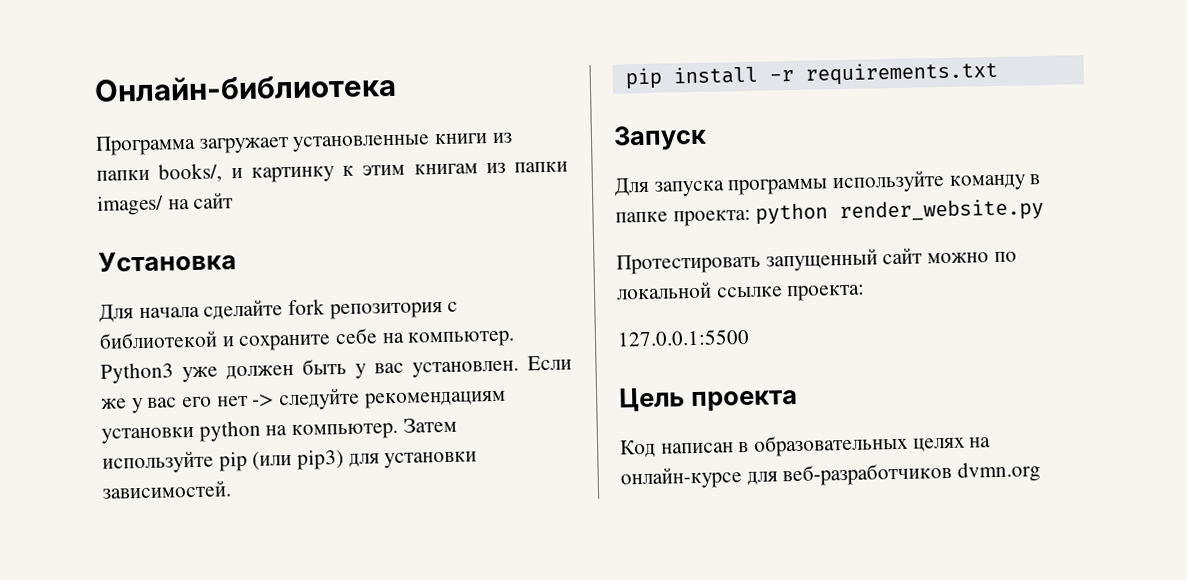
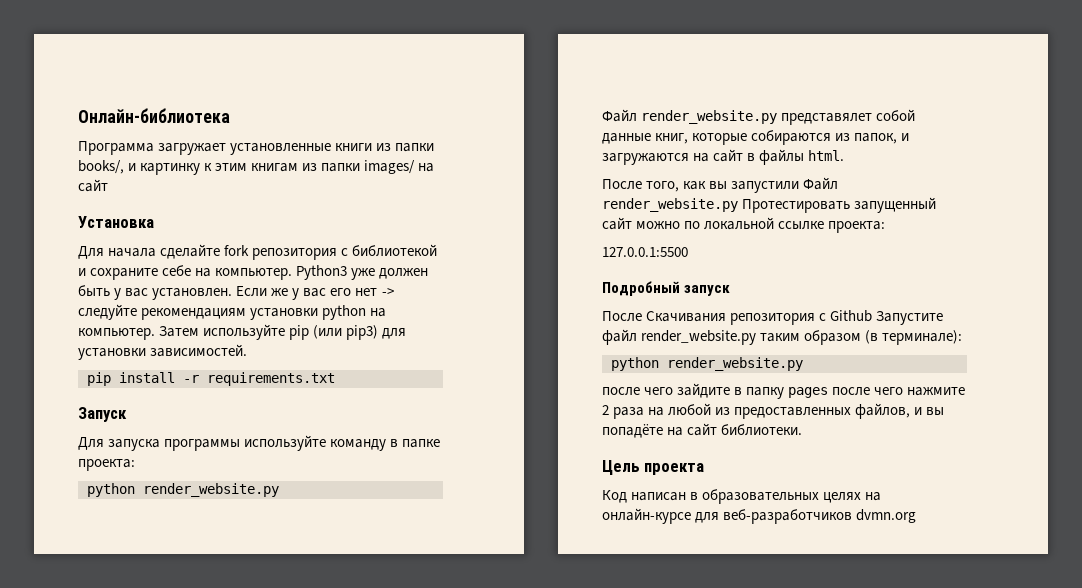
- Для запуска программы используйте команду в папке проекта: python render_website.py
- Протестировать запущенный сайт можно по локальной ссылке проекта:
+ Для запуска программы используйте команду в папке проекта:
+ python render_website.py
+ Файл render_website.py представялет собой данные книг, которые собираются из папок, и загружаются на сайт в файлы html.
+ После того, как вы запустили Файл render_website.py Протестировать запущенный сайт можно по локальной ссылке проекта:
+ Подробный запуск
+ После Скачивания репозитория с Github Запустите файл render_website.py таким образом (в терминале):
+ python render_website.py
+ после чего зайдите в папку pages после чего нажмите 2 раза на любой из предоставленных файлов, и вы попадёте на сайт библиотеки.

